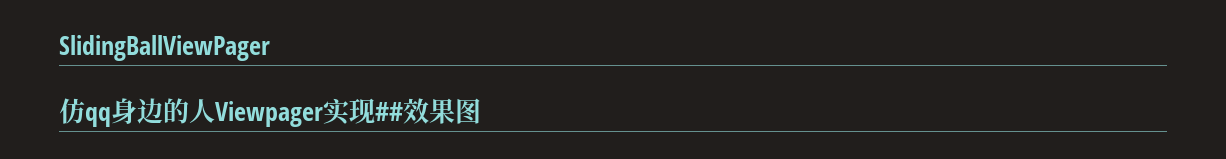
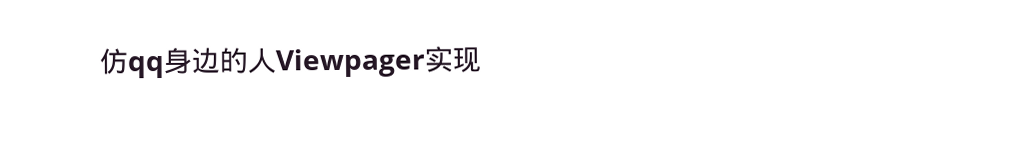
- SlidingBallViewPager
- 仿qq身边的人Viewpager实现##效果图
+ 仿qq身边的人Viewpager实现

